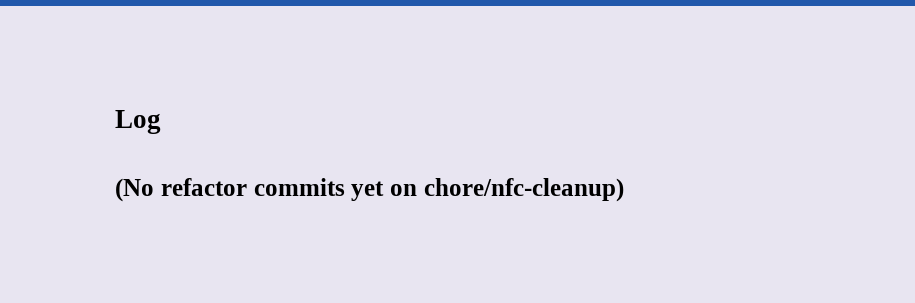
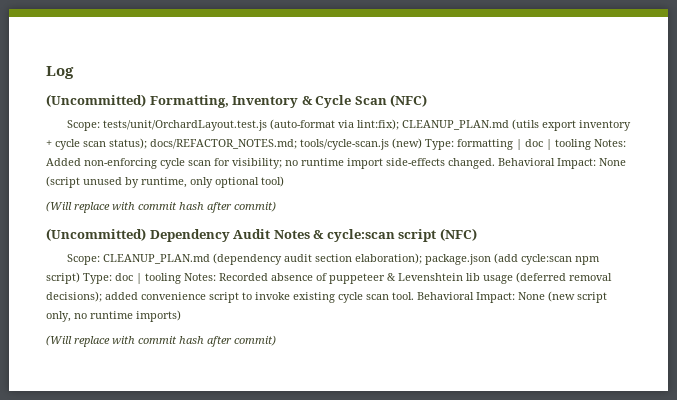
- (No refactor commits yet on chore/nfc-cleanup)
+ (Uncommitted) Formatting, Inventory & Cycle Scan (NFC)
+ Scope: tests/unit/OrchardLayout.test.js (auto-format via lint:fix); CLEANUP_PLAN.md (utils export inventory + cycle scan status); docs/REFACTOR_NOTES.md; tools/cycle-scan.js (new) Type: formatting | doc | tooling Notes: Added non-enforcing cycle scan for visibility; no runtime import side-effects changed. Behavioral Impact: None (script unused by runtime, only optional tool)
+ (Will replace with commit hash after commit)
+ (Uncommitted) Dependency Audit Notes & cycle:scan script (NFC)
+ Scope: CLEANUP_PLAN.md (dependency audit section elaboration); package.json (add cycle:scan npm script) Type: doc | tooling Notes: Recorded absence of puppeteer & Levenshtein lib usage (deferred removal decisions); added convenience script to invoke existing cycle scan tool. Behavioral Impact: None (new script only, no runtime imports)
+ (Will replace with commit hash after commit)

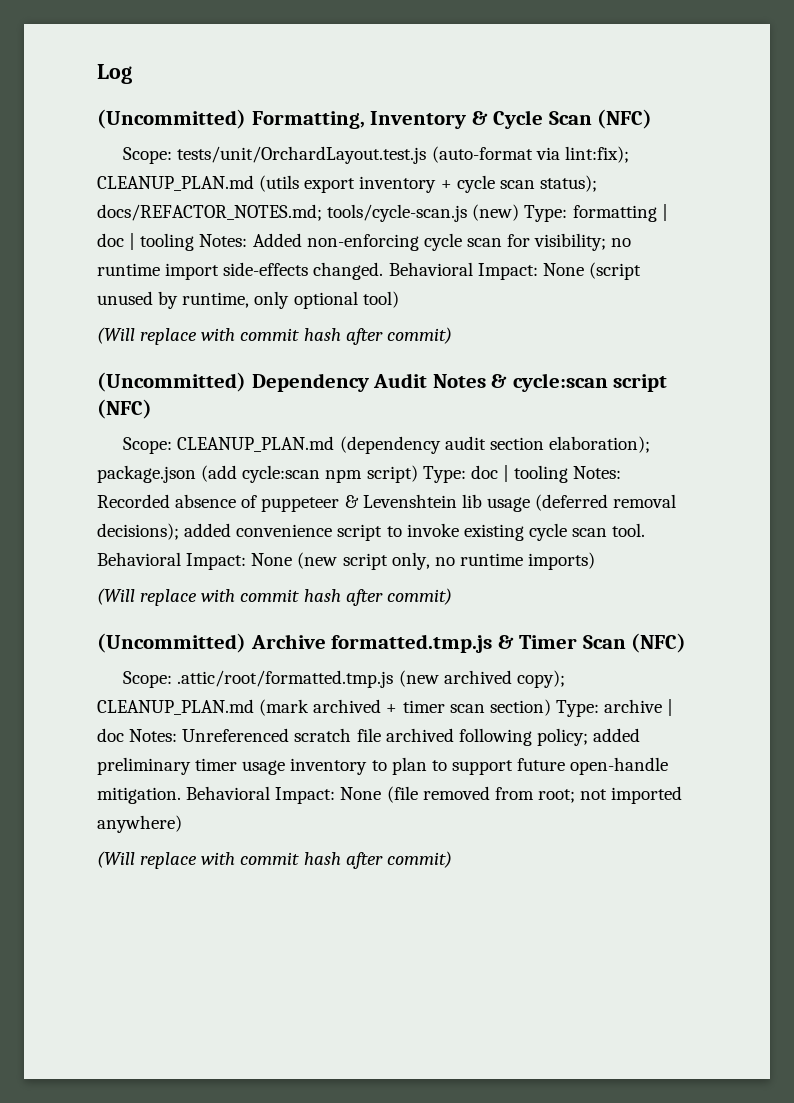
+ (Uncommitted) Archive formatted.tmp.js & Timer Scan (NFC)
+ Scope: .attic/root/formatted.tmp.js (new archived copy); CLEANUP_PLAN.md (mark archived + timer scan section) Type: archive | doc Notes: Unreferenced scratch file archived following policy; added preliminary timer usage inventory to plan to support future open-handle mitigation. Behavioral Impact: None (file removed from root; not imported anywhere)
+ (Will replace with commit hash after commit)

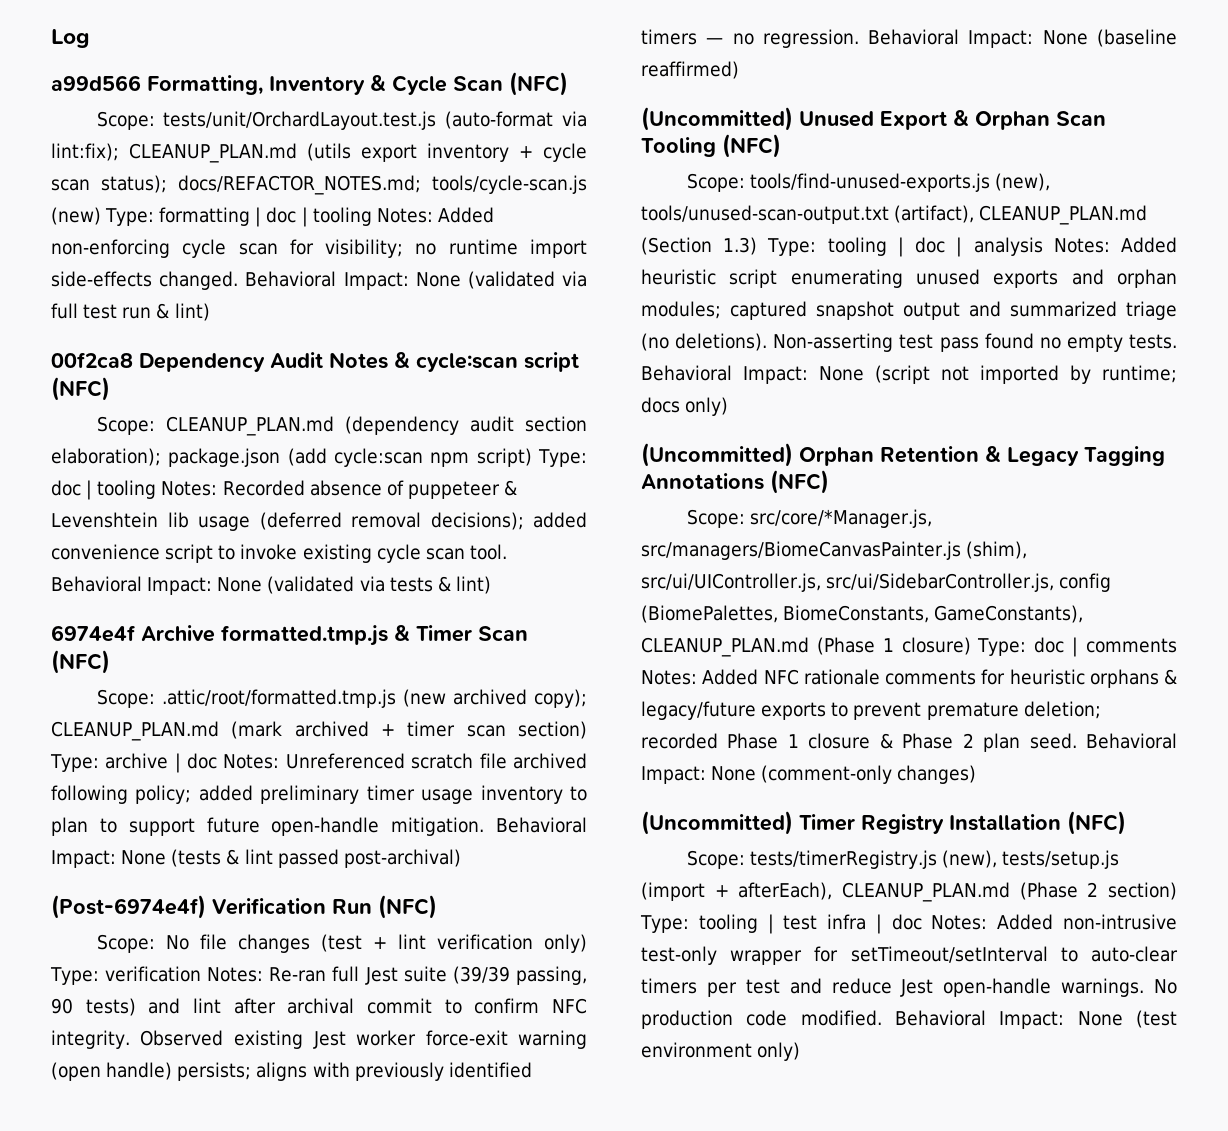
- (Uncommitted) Formatting, Inventory & Cycle Scan (NFC)
+ a99d566 Formatting, Inventory & Cycle Scan (NFC)
- Behavioral Impact: None (script unused by runtime, only optional tool)
- (Will replace with commit hash after commit)
- (Uncommitted) Dependency Audit Notes & cycle:scan script (NFC)
+ Behavioral Impact: None (validated via full test run & lint)
+ 00f2ca8 Dependency Audit Notes & cycle:scan script (NFC)
- Behavioral Impact: None (new script only, no runtime imports)
- (Will replace with commit hash after commit)
- (Uncommitted) Archive formatted.tmp.js & Timer Scan (NFC)
+ Behavioral Impact: None (validated via tests & lint)
+ 6974e4f Archive formatted.tmp.js & Timer Scan (NFC)
- Behavioral Impact: None (file removed from root; not imported anywhere)
- (Will replace with commit hash after commit)
+ Behavioral Impact: None (tests & lint passed post-archival)
+ (Post-6974e4f) Verification Run (NFC)
+ Scope: No file changes (test + lint verification only) Type: verification Notes: Re-ran full Jest suite (39/39 passing, 90 tests) and lint after archival commit to confirm NFC integrity. Observed existing Jest worker force-exit warning (open handle) persists; aligns with previously identified timers — no regression. Behavioral Impact: None (baseline reaffirmed)
+ (Uncommitted) Unused Export & Orphan Scan Tooling (NFC)
+ Scope: tools/find-unused-exports.js (new), tools/unused-scan-output.txt (artifact), CLEANUP_PLAN.md (Section 1.3) Type: tooling | doc | analysis Notes: Added heuristic script enumerating unused exports and orphan modules; captured snapshot output and summarized triage (no deletions). Non-asserting test pass found no empty tests. Behavioral Impact: None (script not imported by runtime; docs only)
+ (Uncommitted) Orphan Retention & Legacy Tagging Annotations (NFC)
+ Scope: src/core/*Manager.js, src/managers/BiomeCanvasPainter.js (shim), src/ui/UIController.js, src/ui/SidebarController.js, config (BiomePalettes, BiomeConstants, GameConstants), CLEANUP_PLAN.md (Phase 1 closure) Type: doc | comments Notes: Added NFC rationale comments for heuristic orphans & legacy/future exports to prevent premature deletion; recorded Phase 1 closure & Phase 2 plan seed. Behavioral Impact: None (comment-only changes)
+ (Uncommitted) Timer Registry Installation (NFC)
+ Scope: tests/timerRegistry.js (new), tests/setup.js (import + afterEach), CLEANUP_PLAN.md (Phase 2 section) Type: tooling | test infra | doc Notes: Added non-intrusive test-only wrapper for setTimeout/setInterval to auto-clear timers per test and reduce Jest open-handle warnings. No production code modified. Behavioral Impact: None (test environment only)

